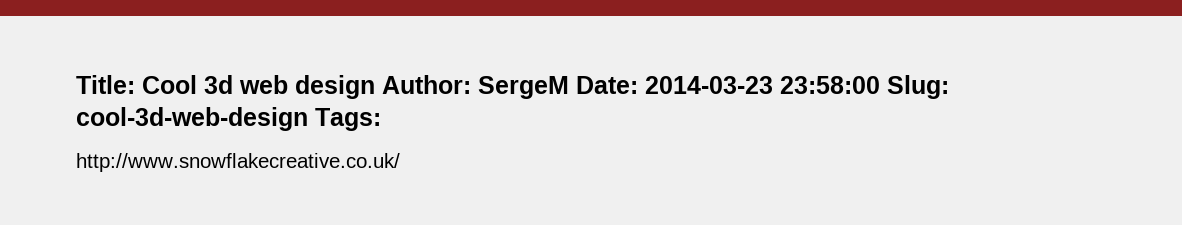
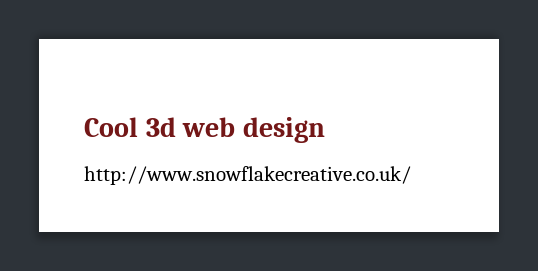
- Title: Cool 3d web design Author: SergeM Date: 2014-03-23 23:58:00 Slug: cool-3d-web-design Tags:
+ Cool 3d web design

